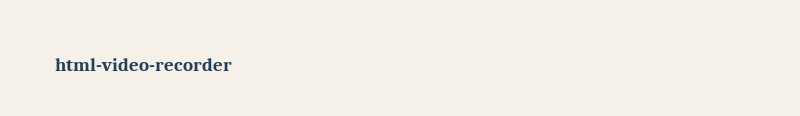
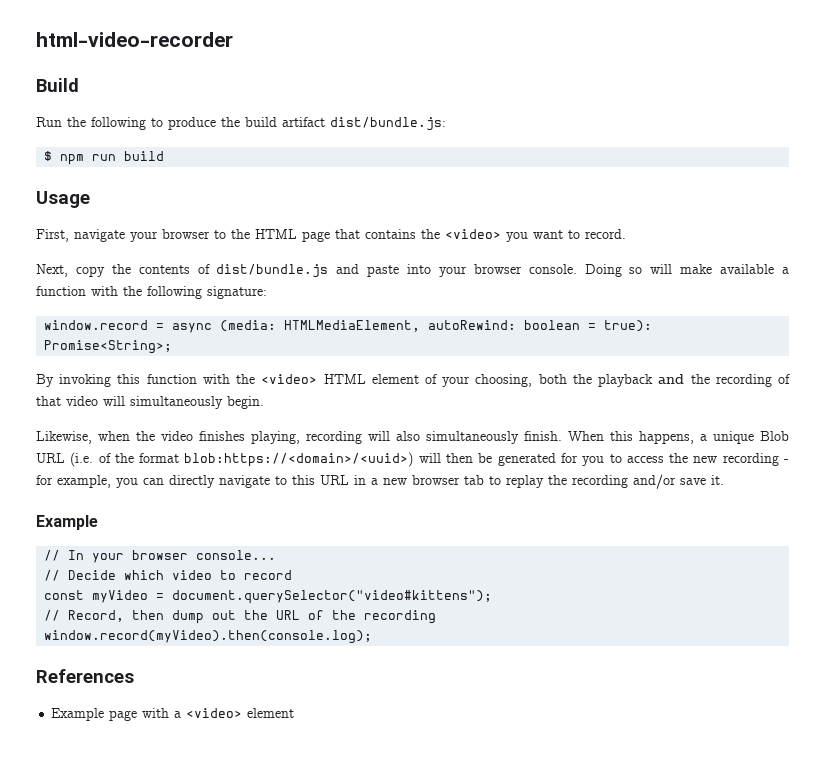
+ Build
+ Run the following to produce the build artifact dist/bundle.js:
+ $ npm run build
+ Usage
+ First, navigate your browser to the HTML page that contains the <video> you want to record.
+ Next, copy the contents of dist/bundle.js and paste into your browser console. Doing so will make available a function with the following signature:
+ window.record = async (media: HTMLMediaElement, autoRewind: boolean = true): Promise<String>;
+ By invoking this function with the <video> HTML element of your choosing, both the playback and the recording of that video will simultaneously begin.
+ Likewise, when the video finishes playing, recording will also simultaneously finish. When this happens, a unique Blob URL (i.e. of the format blob:https://<domain>/<uuid>) will then be generated for you to access the new recording - for example, you can directly navigate to this URL in a new browser tab to replay the recording and/or save it.
+ Example
+ // In your browser console...
+ // Decide which video to record
+ const myVideo = document.querySelector("video#kittens");
+ // Record, then dump out the URL of the recording
+ window.record(myVideo).then(console.log);
+ References
+ Example page with a <video> element

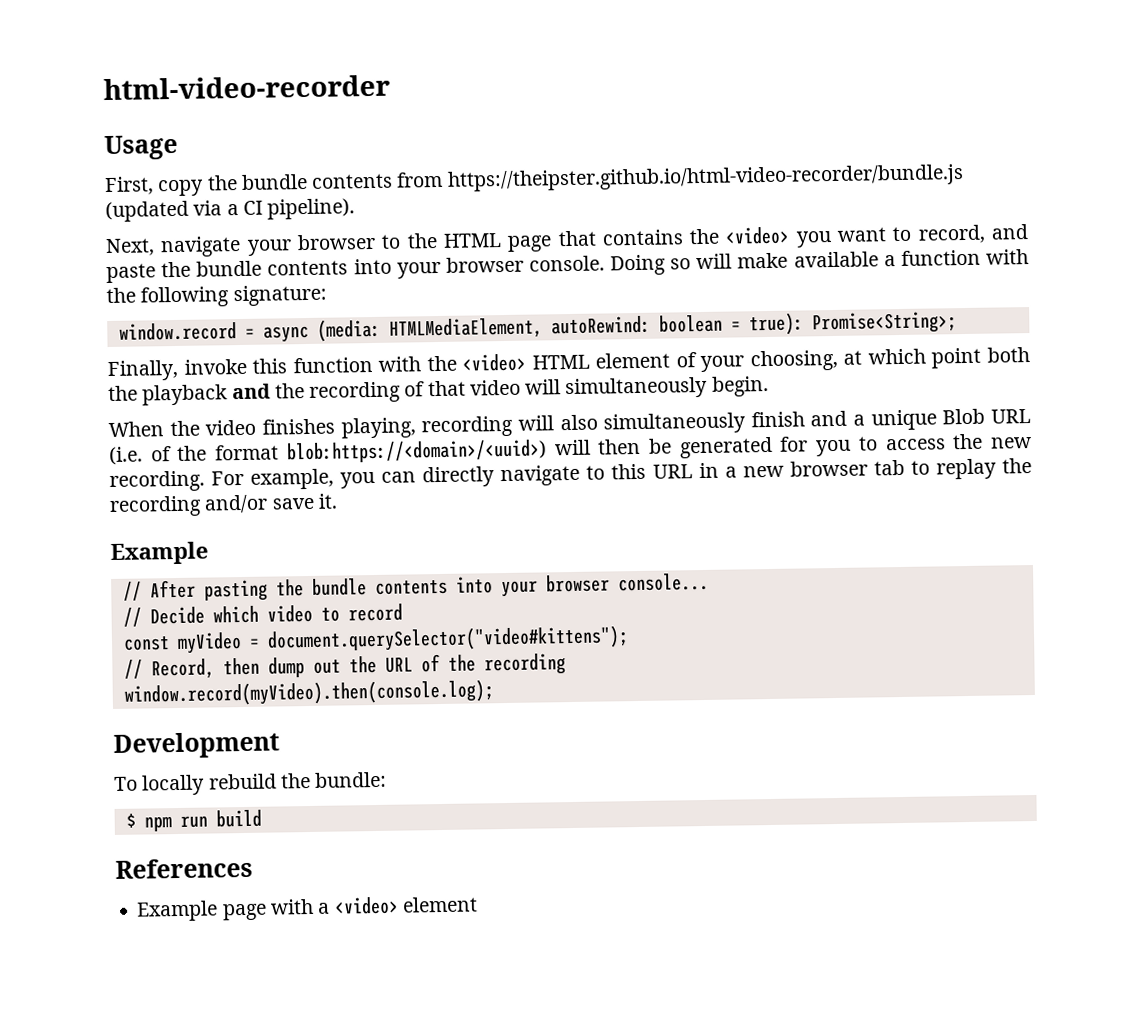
- Build
- Run the following to produce the build artifact dist/bundle.js:
- $ npm run build
  Usage
- First, navigate your browser to the HTML page that contains the <video> you want to record.
- Next, copy the contents of dist/bundle.js and paste into your browser console.
+ First, copy the bundle contents from https://theipster.github.io/html-video-recorder/bundle.js (updated via a CI pipeline).
+ Next, navigate your browser to the HTML page that contains the <video> you want to record, and paste the bundle contents into your browser console.
- By invoking this function with the <video> HTML element of your choosing, both the playback and the recording of that video will simultaneously begin.
+ Finally, invoke this function with the <video> HTML element of your choosing, at which point both the playback and the recording of that video will simultaneously begin.
- Likewise, when the video finishes playing, recording will also simultaneously finish. When this happens, a unique Blob URL (i.e. of the format blob:https://<domain>/<uuid>) will then be generated for you to access the new recording - for example, you can directly navigate to this URL in a new browser tab to replay the recording and/or save it.
+ When the video finishes playing, recording will also simultaneously finish and a unique Blob URL (i.e. of the format blob:https://<domain>/<uuid>) will then be generated for you to access the new recording. For example, you can directly navigate to this URL in a new browser tab to replay the recording and/or save it.
- // In your browser console...
+ // After pasting the bundle contents into your browser console...
+ Development
+ To locally rebuild the bundle:
+ $ npm run build

